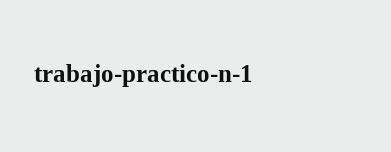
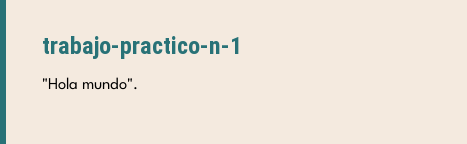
+ "Hola mundo".

